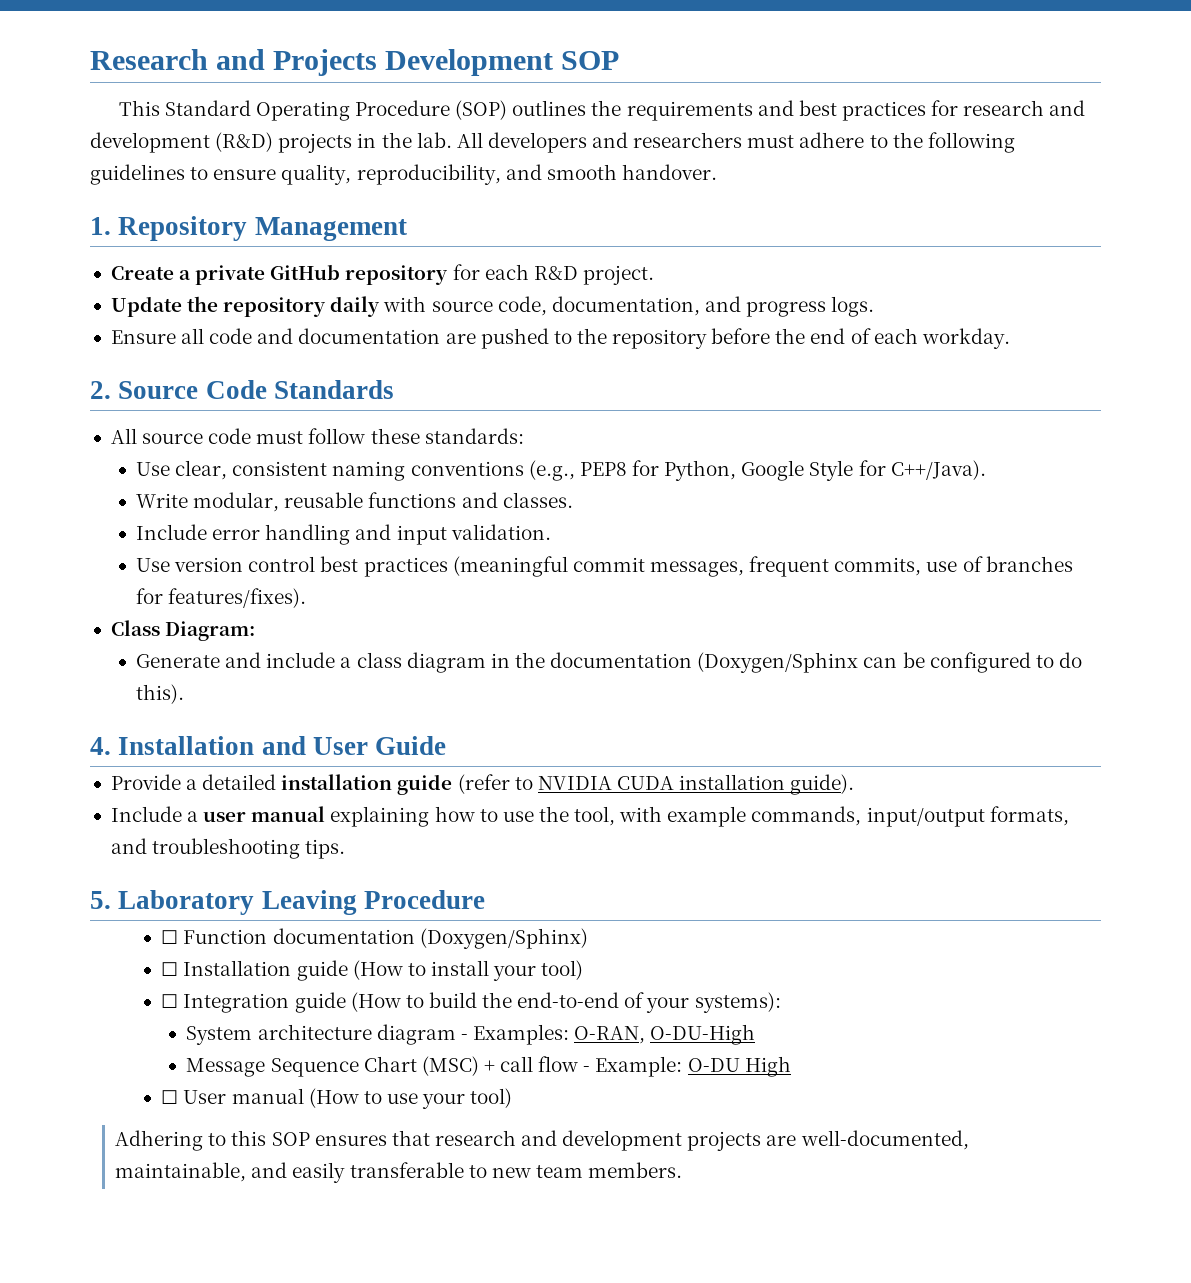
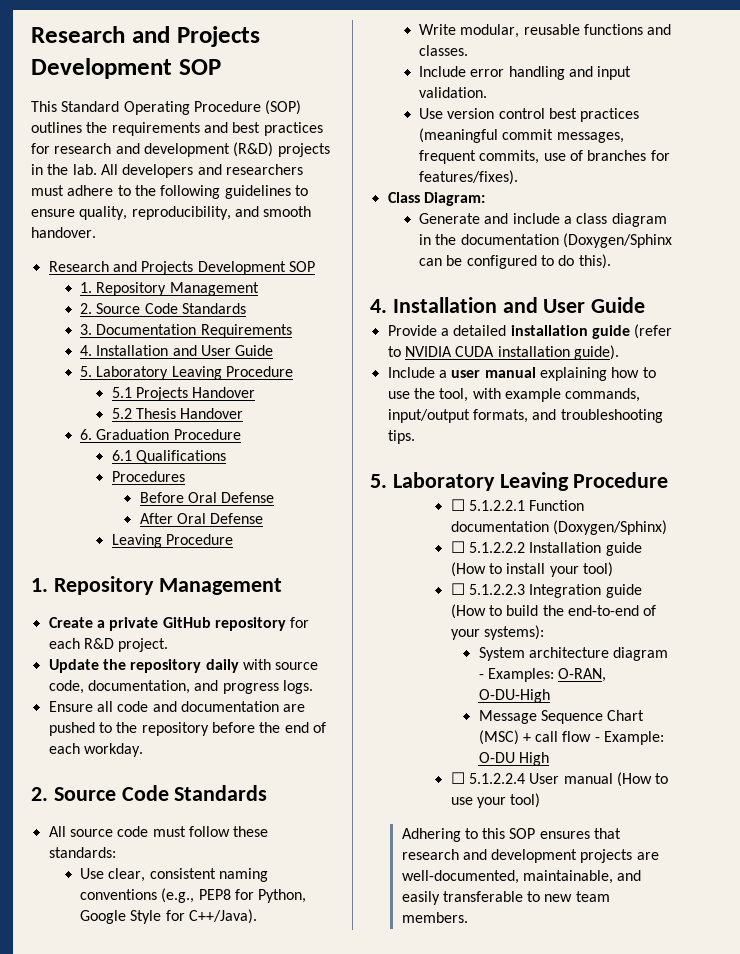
  All developers and researchers must adhere to the following guidelines to ensure quality, reproducibility, and smooth handover.
+ Research and Projects Development SOP
+ 1. Repository Management
+ 2. Source Code Standards
+ 3. Documentation Requirements
+ 4. Installation and User Guide
+ 5. Laboratory Leaving Procedure
+ 5.1 Projects Handover
+ 5.2 Thesis Handover
+ 6. Graduation Procedure
+ 6.1 Qualifications
+ Procedures
+ Before Oral Defense
+ After Oral Defense
+ Leaving Procedure
- ☐ Function documentation (Doxygen/Sphinx)
+ ☐ 5.1.2.2.1 Function documentation (Doxygen/Sphinx)
- ☐ Installation guide (How to install your tool)
+ ☐ 5.1.2.2.2 Installation guide (How to install your tool)
- ☐ Integration guide (How to build the end-to-end of your systems):
+ ☐ 5.1.2.2.3 Integration guide (How to build the end-to-end of your systems):
- ☐ User manual (How to use your tool)
+ ☐ 5.1.2.2.4 User manual (How to use your tool)

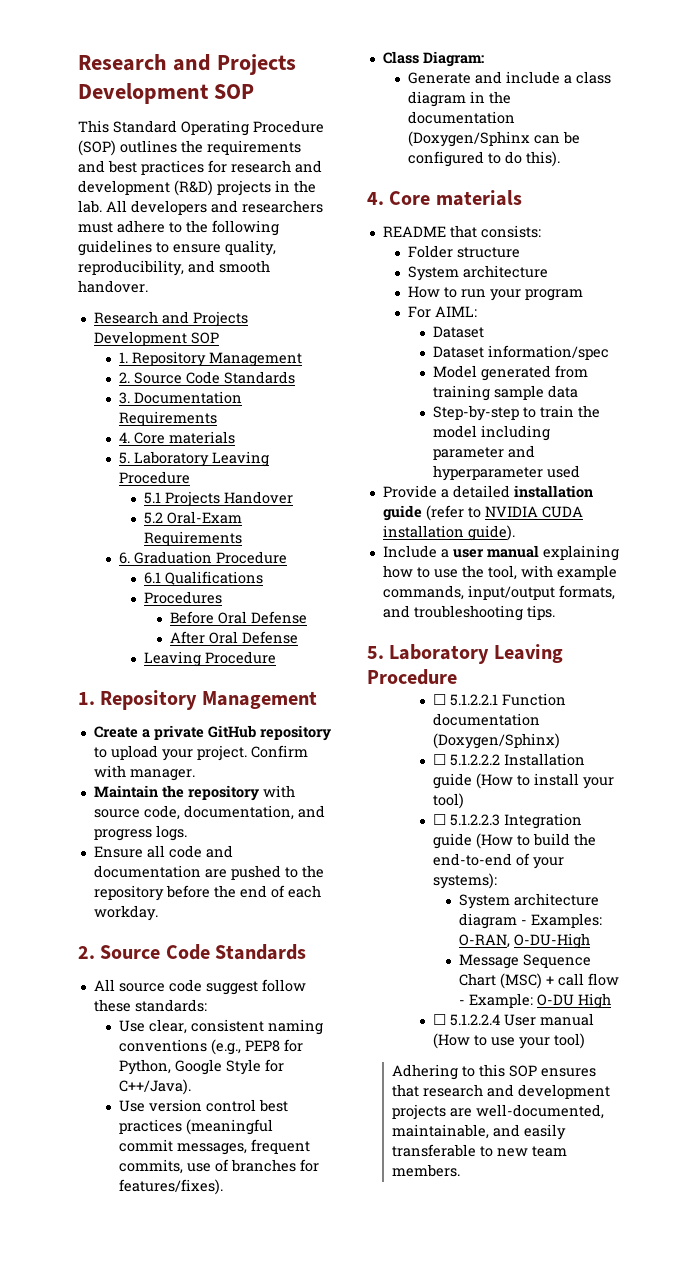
  3. Documentation Requirements
- 4. Installation and User Guide
+ 4. Core materials
- 5.2 Thesis Handover
+ 5.2 Oral-Exam Requirements
- Create a private GitHub repository for each R&D project.
- Update the repository daily with source code, documentation, and progress logs.
+ Create a private GitHub repository to upload your project. Confirm with manager.
+ Maintain the repository with source code, documentation, and progress logs.
- All source code must follow these standards:
+ All source code suggest follow these standards:
- Write modular, reusable functions and classes.
- Include error handling and input validation.
  Generate and include a class diagram in the documentation (Doxygen/Sphinx can be configured to do this).
- 4. Installation and User Guide
+ 4. Core materials
+ README that consists:
+ Folder structure
+ System architecture
+ How to run your program
+ For AIML:
+ Dataset
+ Dataset information/spec
+ Model generated from training sample data
+ Step-by-step to train the model including parameter and hyperparameter used

